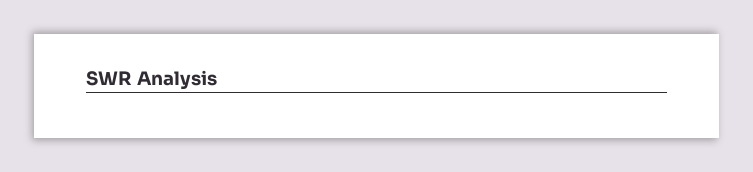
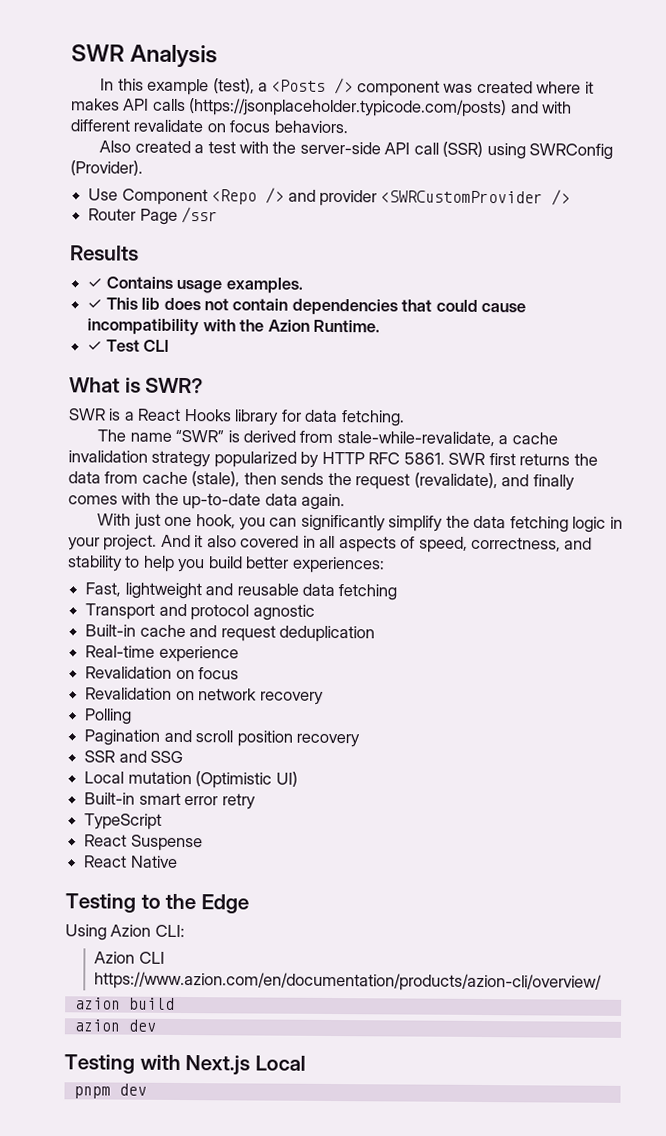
+ In this example (test), a <Posts /> component was created where it makes API calls (https://jsonplaceholder.typicode.com/posts) and with different revalidate on focus behaviors.
+ Also created a test with the server-side API call (SSR) using SWRConfig (Provider).
+ Use Component <Repo /> and provider <SWRCustomProvider />
+ Router Page /ssr
+ Results
+ ✓ Contains usage examples.
+ ✓ This lib does not contain dependencies that could cause incompatibility with the Azion Runtime.
+ ✓ Test CLI
+ What is SWR?
+ SWR is a React Hooks library for data fetching.
+ The name “SWR” is derived from stale-while-revalidate, a cache invalidation strategy popularized by HTTP RFC 5861. SWR first returns the data from cache (stale), then sends the request (revalidate), and finally comes with the up-to-date data again.
+ With just one hook, you can significantly simplify the data fetching logic in your project. And it also covered in all aspects of speed, correctness, and stability to help you build better experiences:
+ Fast, lightweight and reusable data fetching
+ Transport and protocol agnostic
+ Built-in cache and request deduplication
+ Real-time experience
+ Revalidation on focus
+ Revalidation on network recovery
+ Polling
+ Pagination and scroll position recovery
+ SSR and SSG
+ Local mutation (Optimistic UI)
+ Built-in smart error retry
+ TypeScript
+ React Suspense
+ React Native
+ Testing to the Edge
+ Using Azion CLI:
+ Azion CLI https://www.azion.com/en/documentation/products/azion-cli/overview/
+ azion build
+ azion dev
+ Testing with Next.js Local
+ pnpm dev

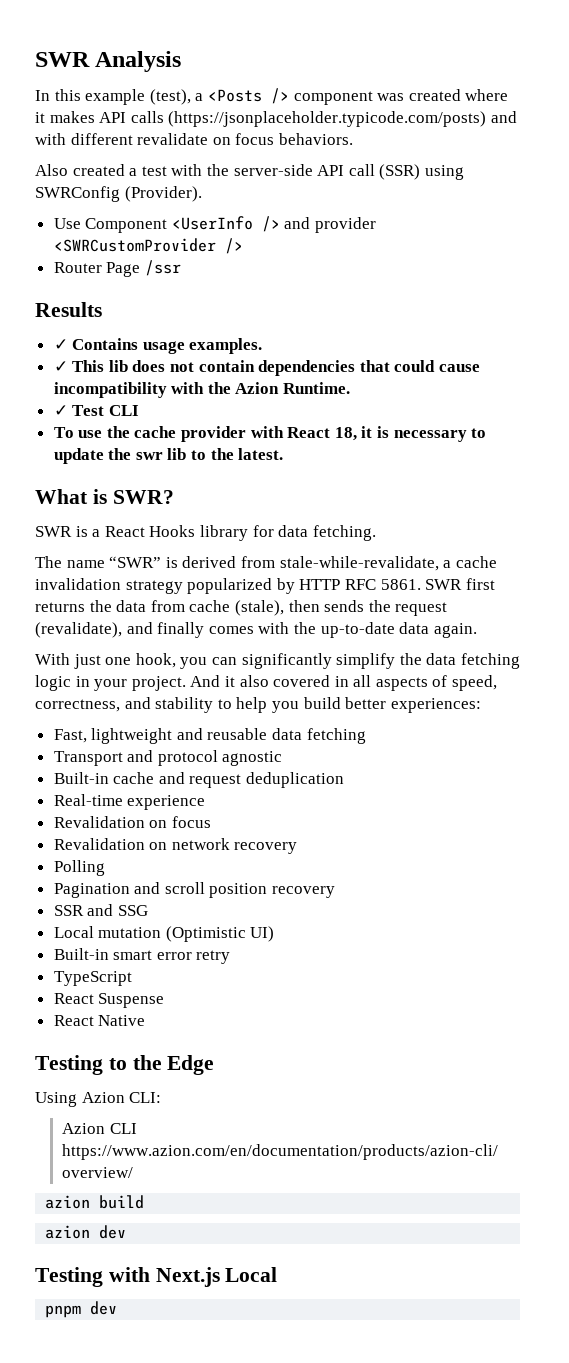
- Use Component <Repo /> and provider <SWRCustomProvider />
+ Use Component <UserInfo /> and provider <SWRCustomProvider />
+ To use the cache provider with React 18, it is necessary to update the swr lib to the latest.

